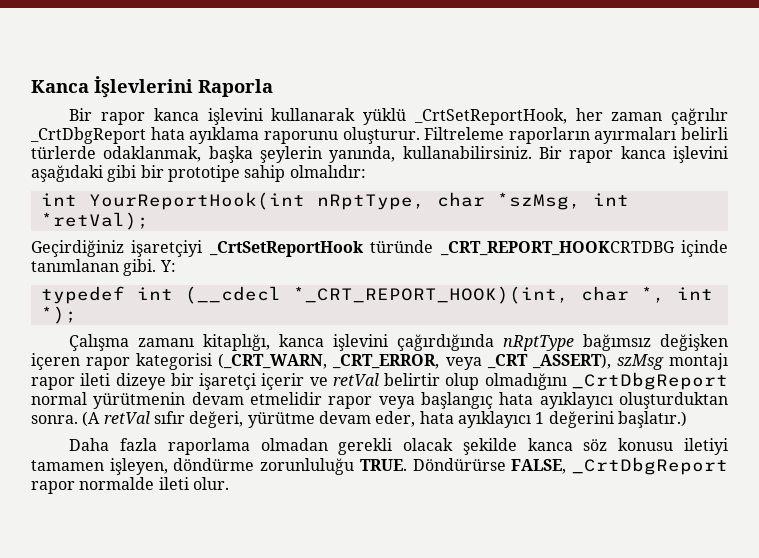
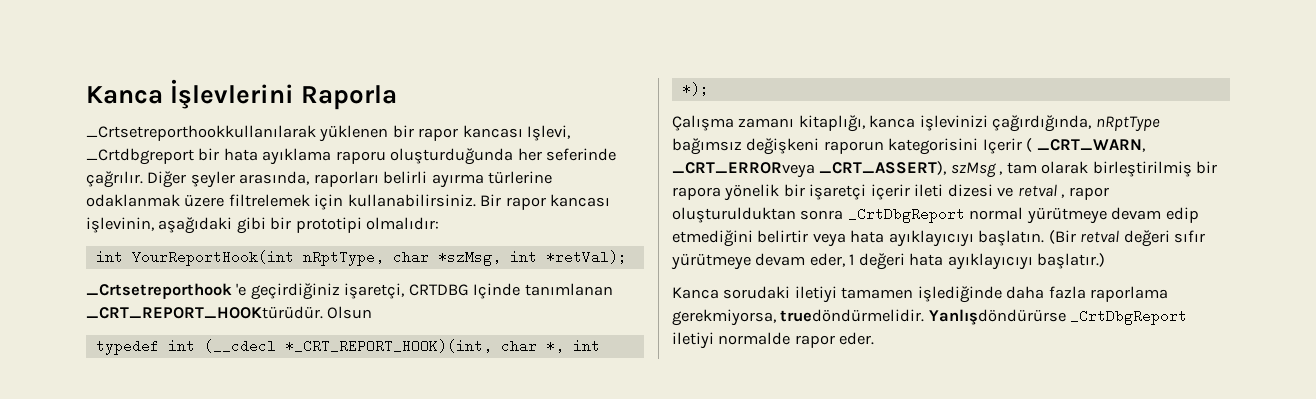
- Bir rapor kanca işlevini kullanarak yüklü _CrtSetReportHook, her zaman çağrılır _CrtDbgReport hata ayıklama raporunu oluşturur. Filtreleme raporların ayırmaları belirli türlerde odaklanmak, başka şeylerin yanında, kullanabilirsiniz.
+ _Crtsetreporthookkullanılarak yüklenen bir rapor kancası Işlevi, _Crtdbgreport bir hata ayıklama raporu oluşturduğunda her seferinde çağrılır. Diğer şeyler arasında, raporları belirli ayırma türlerine odaklanmak üzere filtrelemek için kullanabilirsiniz.
- Bir rapor kanca işlevini aşağıdaki gibi bir prototipe sahip olmalıdır:
+ Bir rapor kancası işlevinin, aşağıdaki gibi bir prototipi olmalıdır:
- Geçirdiğiniz işaretçiyi _CrtSetReportHook türünde _CRT_REPORT_HOOKCRTDBG içinde tanımlanan gibi. Y:
+ _Crtsetreporthook 'e geçirdiğiniz işaretçi, CRTDBG Içinde tanımlanan _CRT_REPORT_HOOKtürüdür. Olsun
- Çalışma zamanı kitaplığı, kanca işlevini çağırdığında nRptType bağımsız değişken içeren rapor kategorisi (_CRT_WARN, _CRT_ERROR, veya _CRT _ASSERT), szMsg montajı rapor ileti dizeye bir işaretçi içerir ve retVal belirtir olup olmadığını _CrtDbgReport normal yürütmenin devam etmelidir rapor veya başlangıç hata ayıklayıcı oluşturduktan sonra. (A retVal sıfır değeri, yürütme devam eder, hata ayıklayıcı 1 değerini başlatır.)
- Daha fazla raporlama olmadan gerekli olacak şekilde kanca söz konusu iletiyi tamamen işleyen, döndürme zorunluluğu TRUE. Döndürürse FALSE, _CrtDbgReport rapor normalde ileti olur.
+ Çalışma zamanı kitaplığı, kanca işlevinizi çağırdığında, nRptType bağımsız değişkeni raporun kategorisini Içerir ( _CRT_WARN, _CRT_ERRORveya _CRT_ASSERT), szMsg , tam olarak birleştirilmiş bir rapora yönelik bir işaretçi içerir ileti dizesi ve retval , rapor oluşturulduktan sonra _CrtDbgReport normal yürütmeye devam edip etmediğini belirtir veya hata ayıklayıcıyı başlatın. (Bir retval değeri sıfır yürütmeye devam eder, 1 değeri hata ayıklayıcıyı başlatır.)
+ Kanca sorudaki iletiyi tamamen işlediğinde daha fazla raporlama gerekmiyorsa, truedöndürmelidir. Yanlışdöndürürse _CrtDbgReport iletiyi normalde rapor eder.

